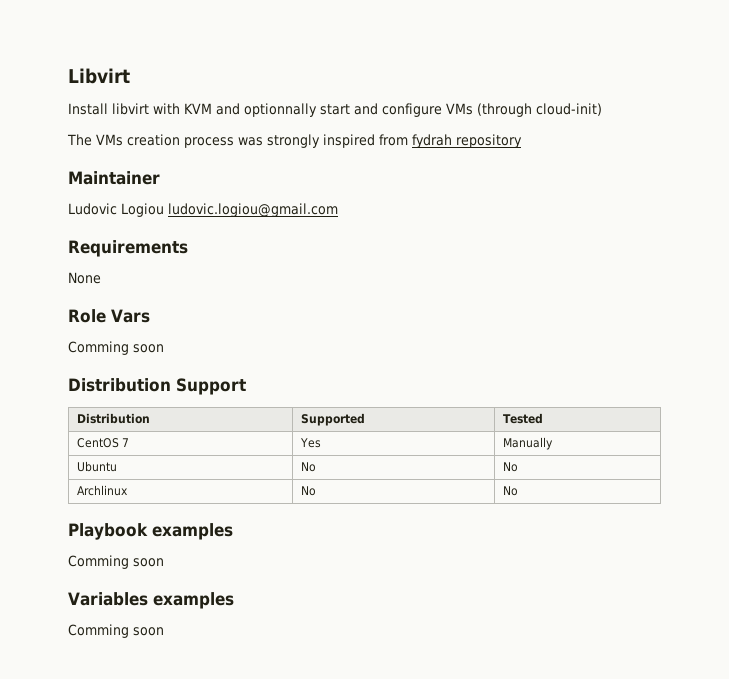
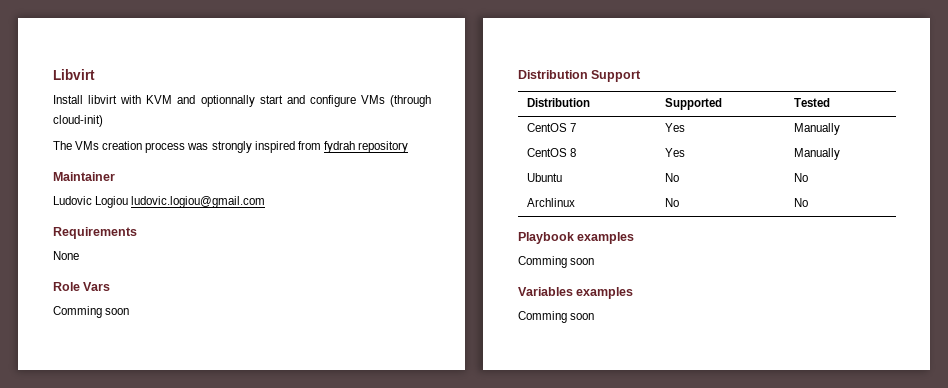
+ CentOS 8 | Yes | Manually

